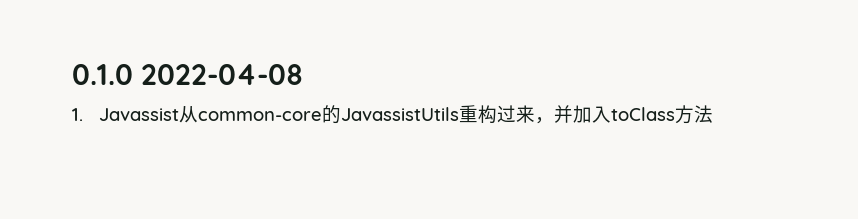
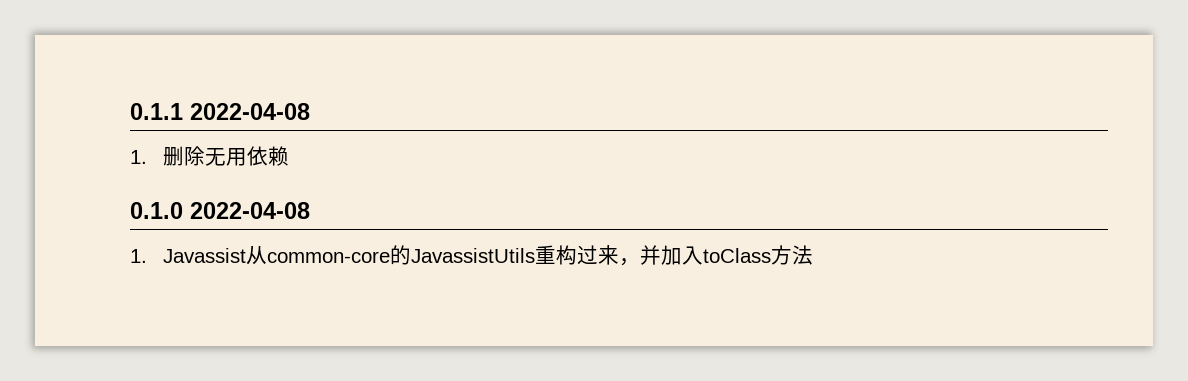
+ 0.1.1 2022-04-08
+ 1.删除无用依赖

